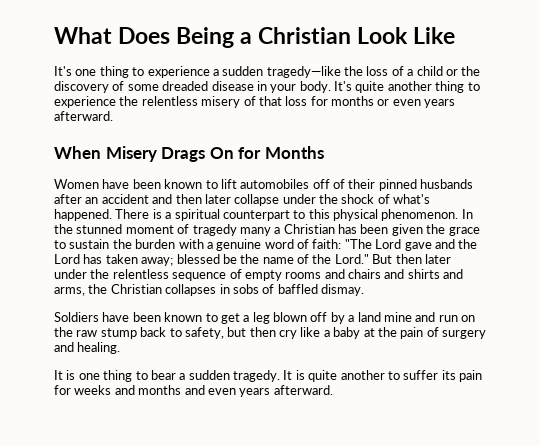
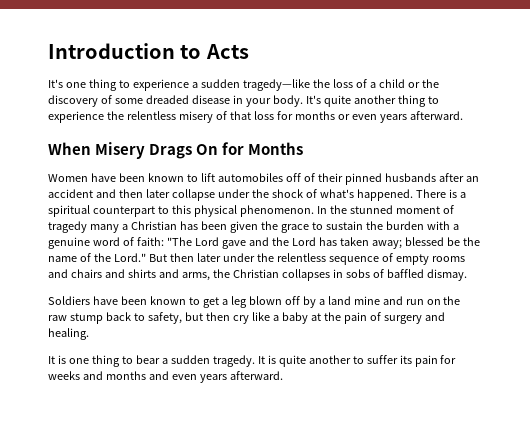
- What Does Being a Christian Look Like
+ Introduction to Acts

